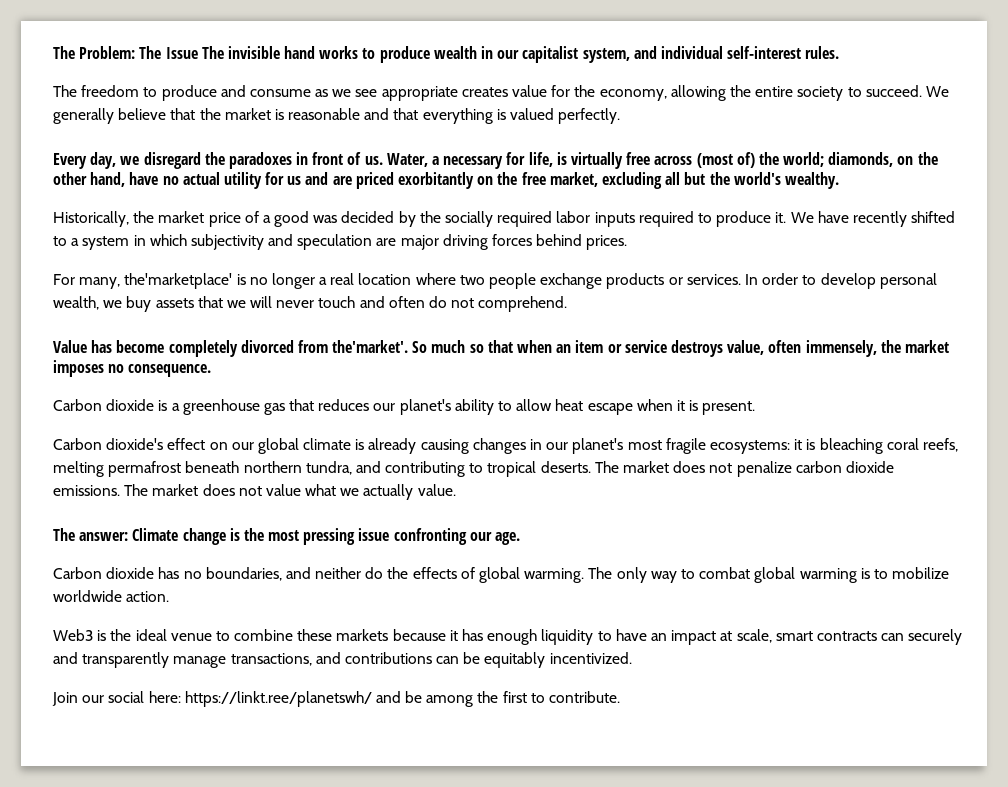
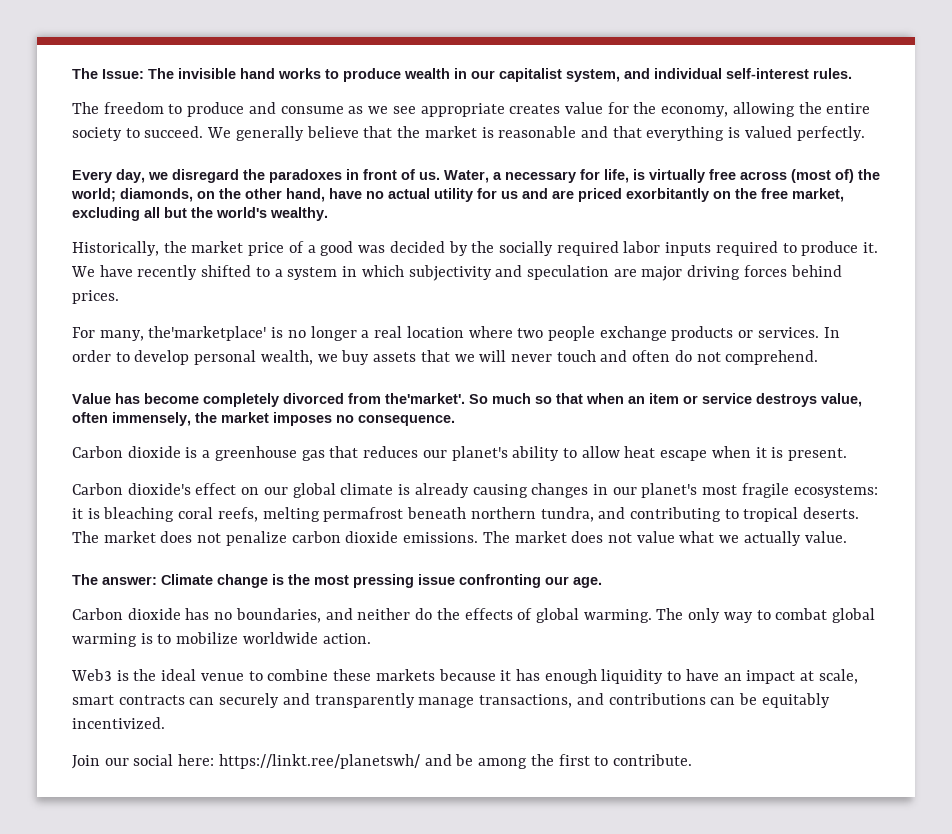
- The Problem: The Issue The invisible hand works to produce wealth in our capitalist system, and individual self-interest rules.
+ The Issue: The invisible hand works to produce wealth in our capitalist system, and individual self-interest rules.

